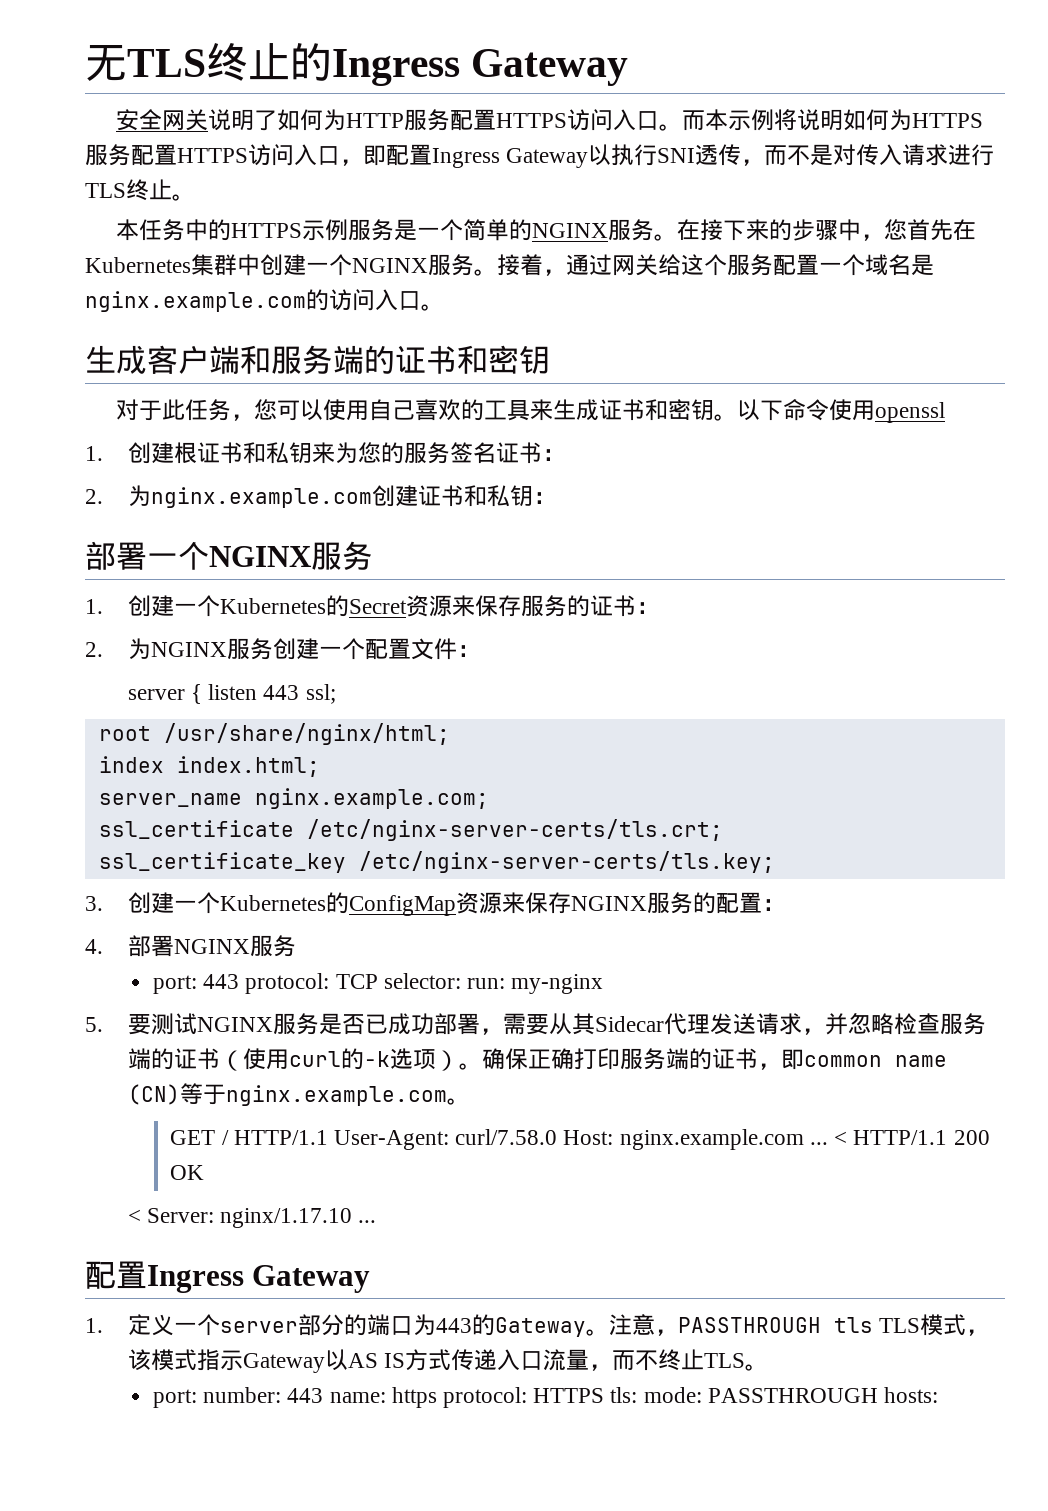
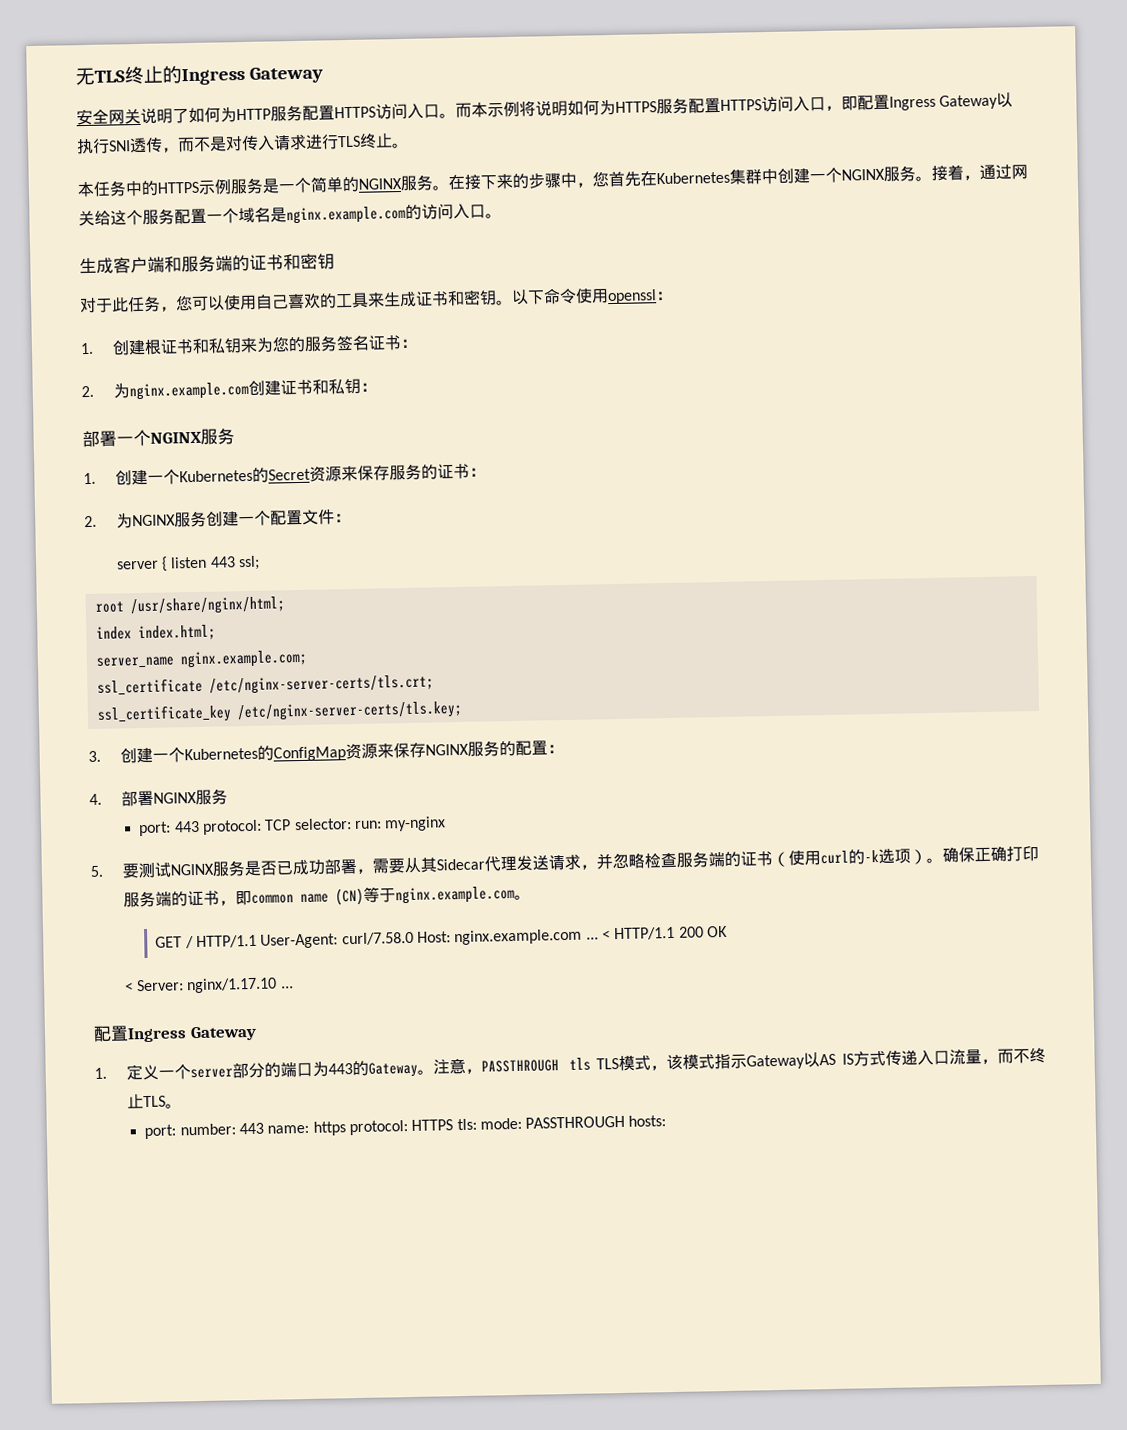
- 以下命令使用openssl
+ 以下命令使用openssl：

